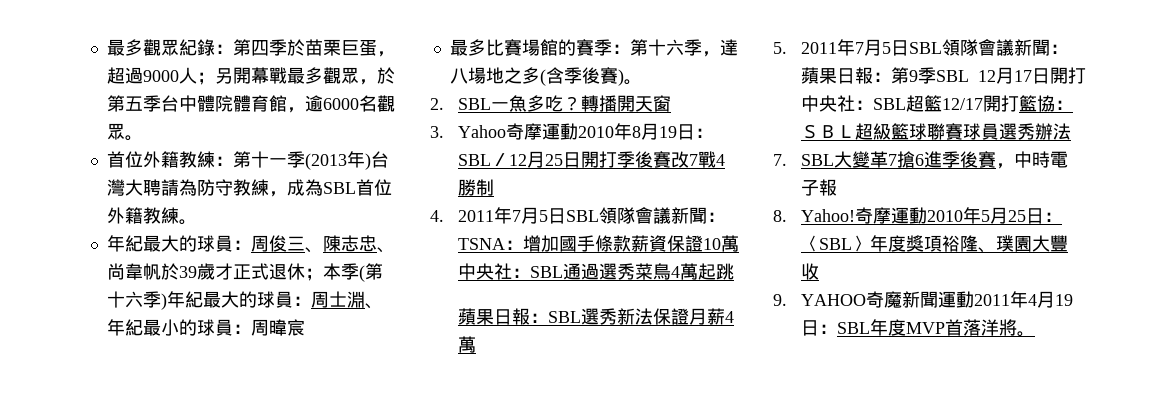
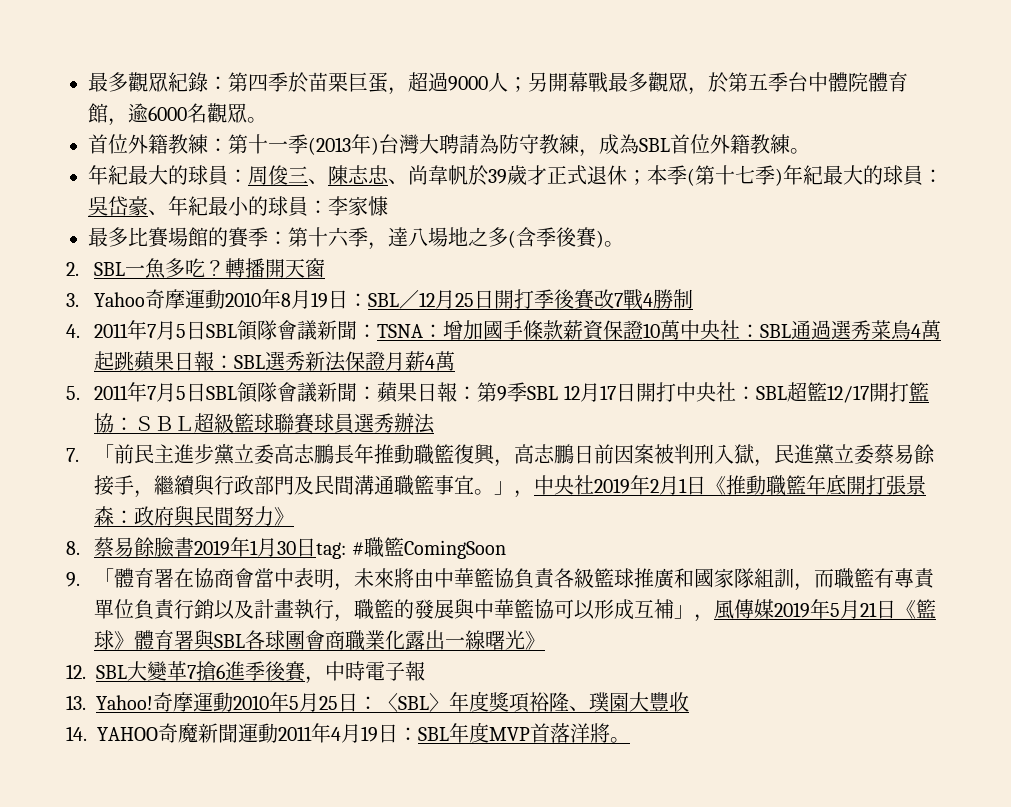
- 年紀最大的球員：周俊三、陳志忠、尚韋帆於39歲才正式退休；本季(第十六季)年紀最大的球員：周士淵、年紀最小的球員：周暐宸
+ 年紀最大的球員：周俊三、陳志忠、尚韋帆於39歲才正式退休；本季(第十七季)年紀最大的球員：吳岱豪、年紀最小的球員：李家慷
- 4. 2011年7月5日SBL領隊會議新聞：TSNA：增加國手條款薪資保證10萬中央社：SBL通過選秀菜鳥4萬起跳
- 蘋果日報：SBL選秀新法保證月薪4萬
+ 4. 2011年7月5日SBL領隊會議新聞：TSNA：增加國手條款薪資保證10萬中央社：SBL通過選秀菜鳥4萬起跳蘋果日報：SBL選秀新法保證月薪4萬
- 7. SBL大變革7搶6進季後賽，中時電子報
+ 7.「前民主進步黨立委高志鵬長年推動職籃復興，高志鵬日前因案被判刑入獄，民進黨立委蔡易餘接手，繼續與行政部門及民間溝通職籃事宜。」，中央社2019年2月1日《推動職籃年底開打張景森：政府與民間努力》
+ 8.蔡易餘臉書2019年1月30日tag: #職籃ComingSoon
+ 9.「體育署在協商會當中表明，未來將由中華籃協負責各級籃球推廣和國家隊組訓，而職籃有專責單位負責行銷以及計畫執行，職籃的發展與中華籃協可以形成互補」，風傳媒2019年5月21日《籃球》體育署與SBL各球團會商職業化露出一線曙光》
+ 12. SBL大變革7搶6進季後賽，中時電子報
- 8. Yahoo!
+ 13. Yahoo!
- 9. YAHOO奇魔新聞運動2011年4月19日：SBL年度MVP首落洋將。
+ 14. YAHOO奇魔新聞運動2011年4月19日：SBL年度MVP首落洋將。

